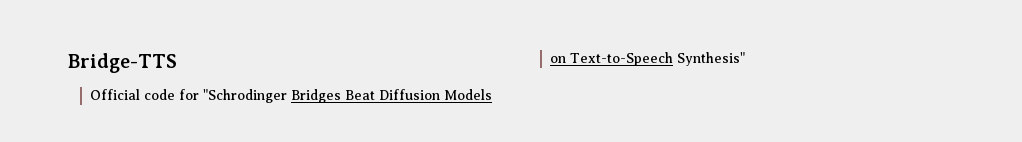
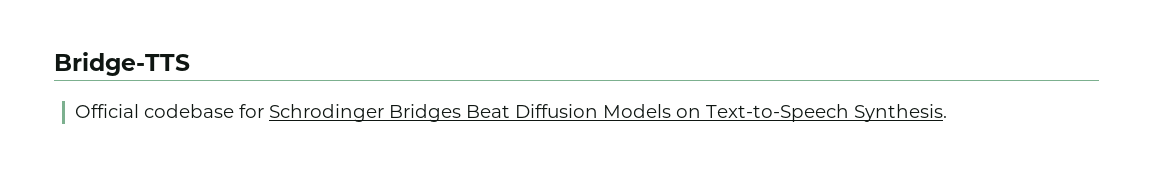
- Official code for "Schrodinger Bridges Beat Diffusion Models on Text-to-Speech Synthesis"
+ Official codebase for Schrodinger Bridges Beat Diffusion Models on Text-to-Speech Synthesis.

